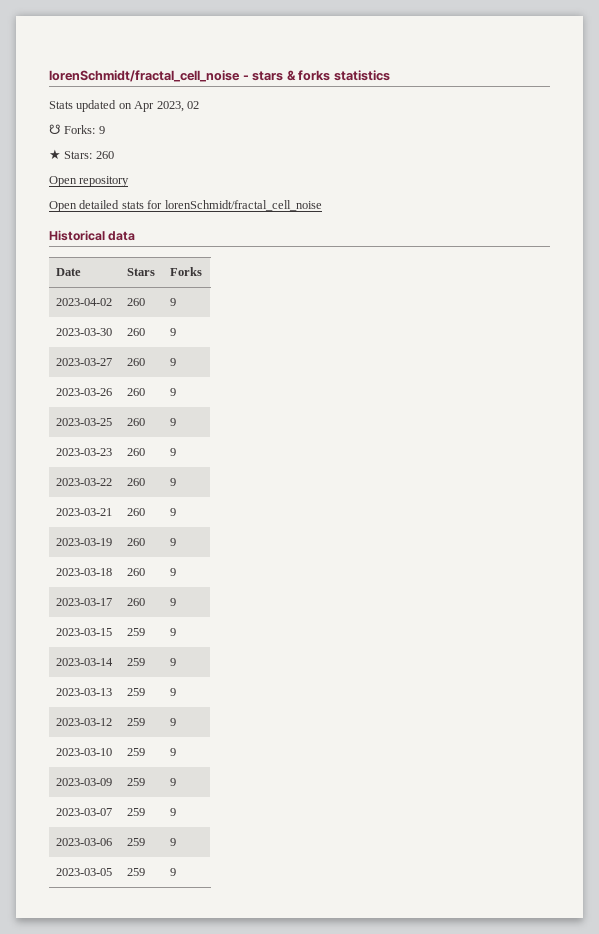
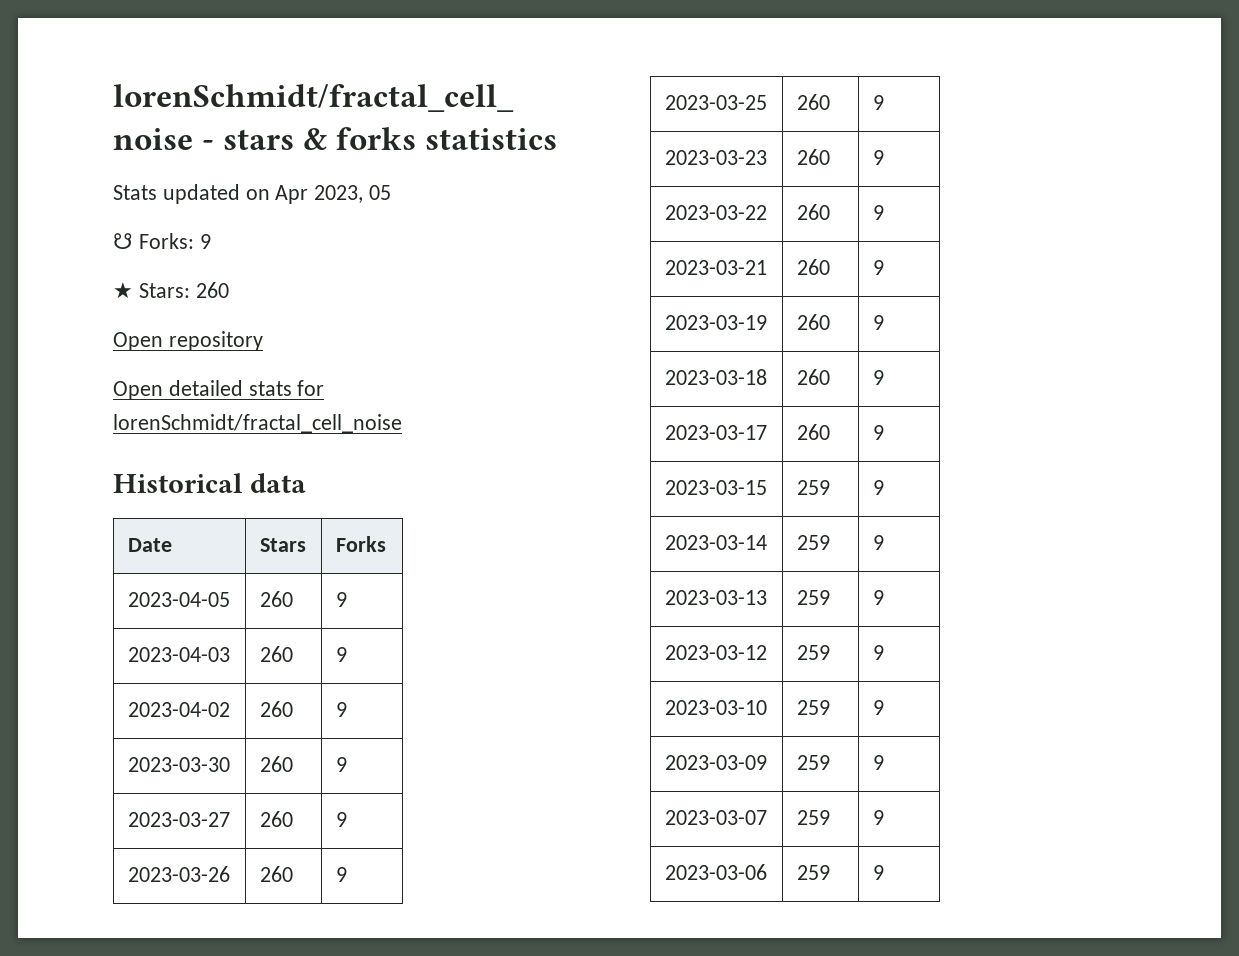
- Stats updated on Apr 2023, 02
+ Stats updated on Apr 2023, 05
+ 2023-04-05 | 260 | 9
+ 2023-04-03 | 260 | 9
- 2023-03-05 | 259 | 9

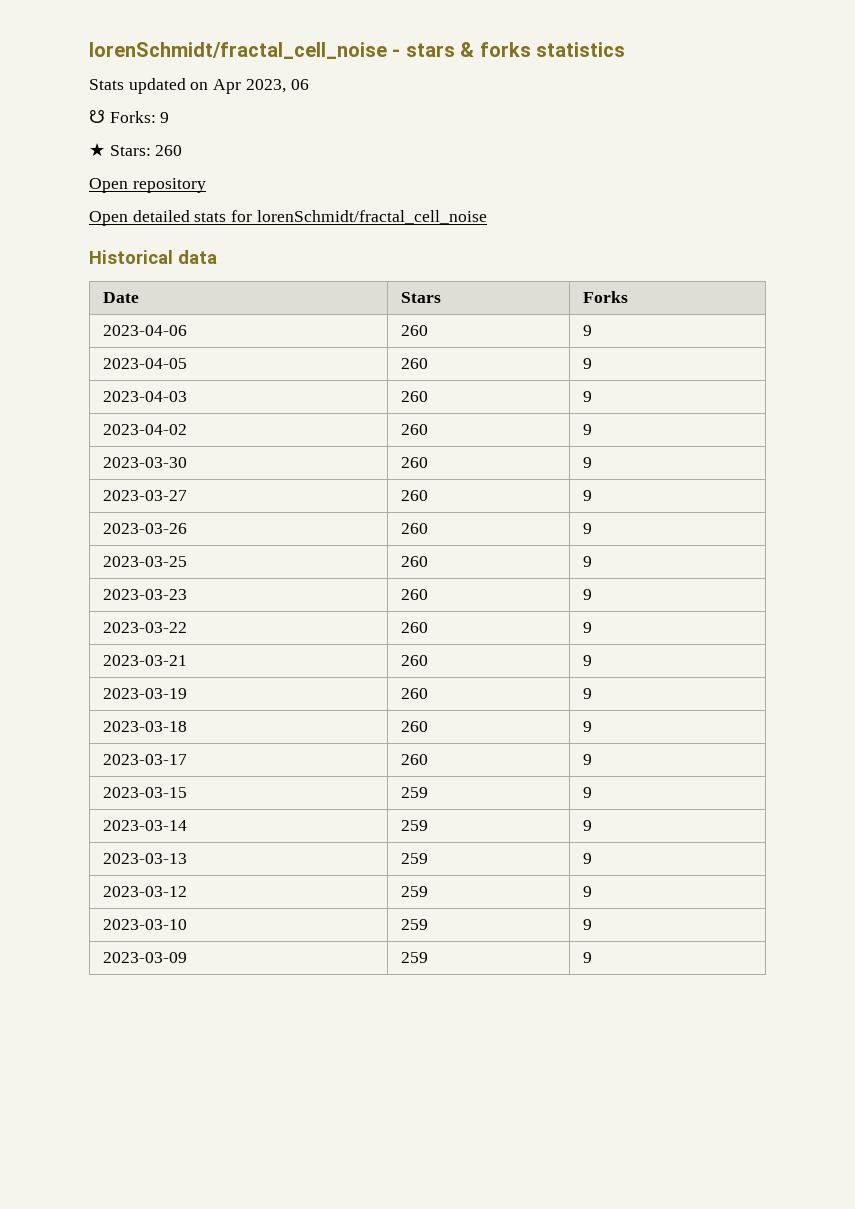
- Stats updated on Apr 2023, 05
+ Stats updated on Apr 2023, 06
+ 2023-04-06 | 260 | 9
- 2023-03-07 | 259 | 9
- 2023-03-06 | 259 | 9

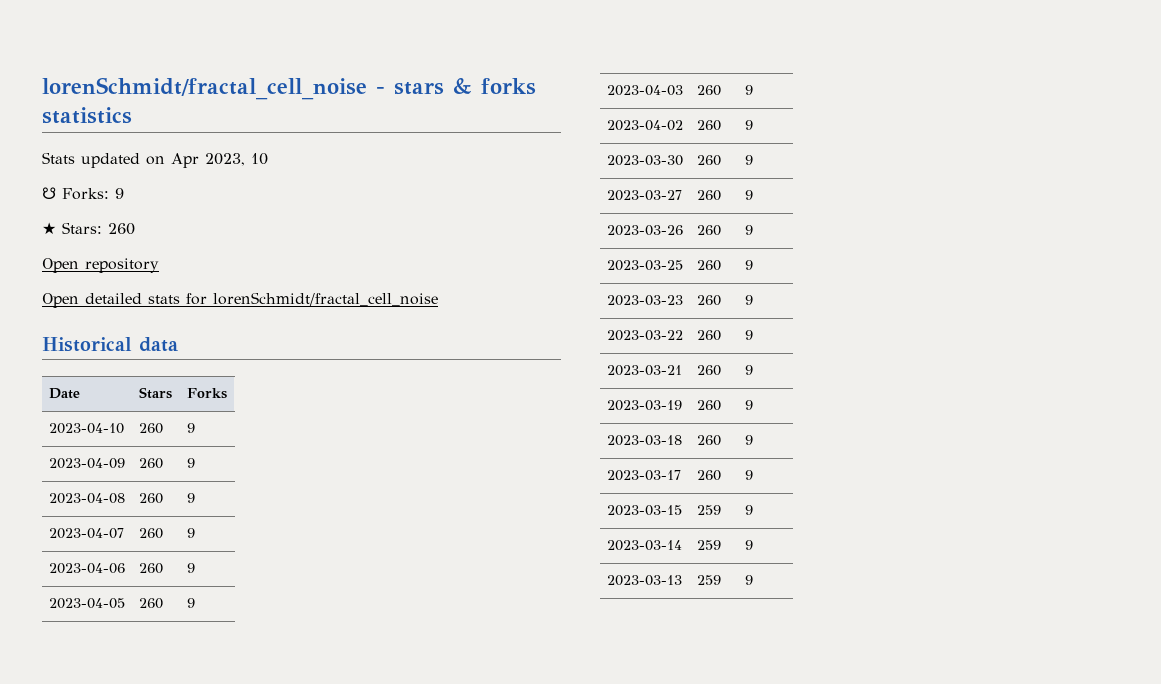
- Stats updated on Apr 2023, 06
+ Stats updated on Apr 2023, 10
+ 2023-04-10 | 260 | 9
+ 2023-04-09 | 260 | 9
+ 2023-04-08 | 260 | 9
+ 2023-04-07 | 260 | 9
- 2023-03-12 | 259 | 9
- 2023-03-10 | 259 | 9
- 2023-03-09 | 259 | 9

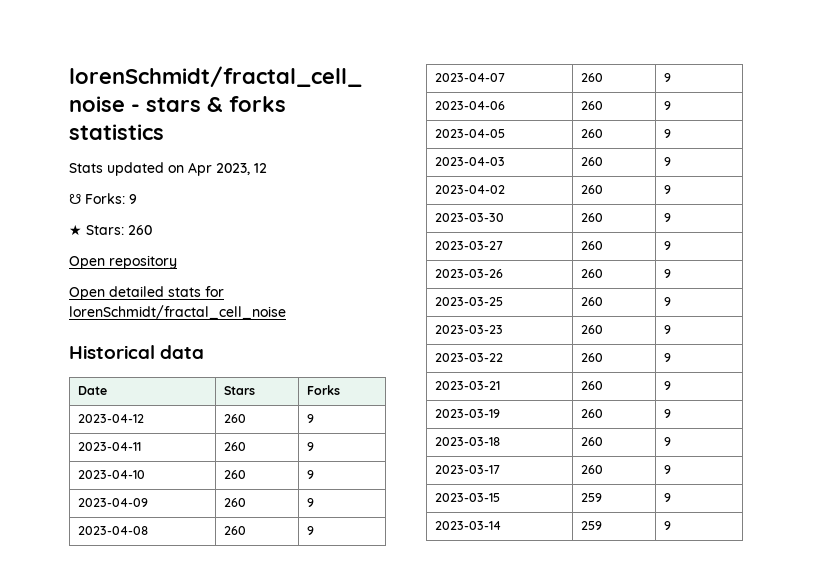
- Stats updated on Apr 2023, 10
+ Stats updated on Apr 2023, 12
+ 2023-04-12 | 260 | 9
+ 2023-04-11 | 260 | 9
- 2023-03-13 | 259 | 9

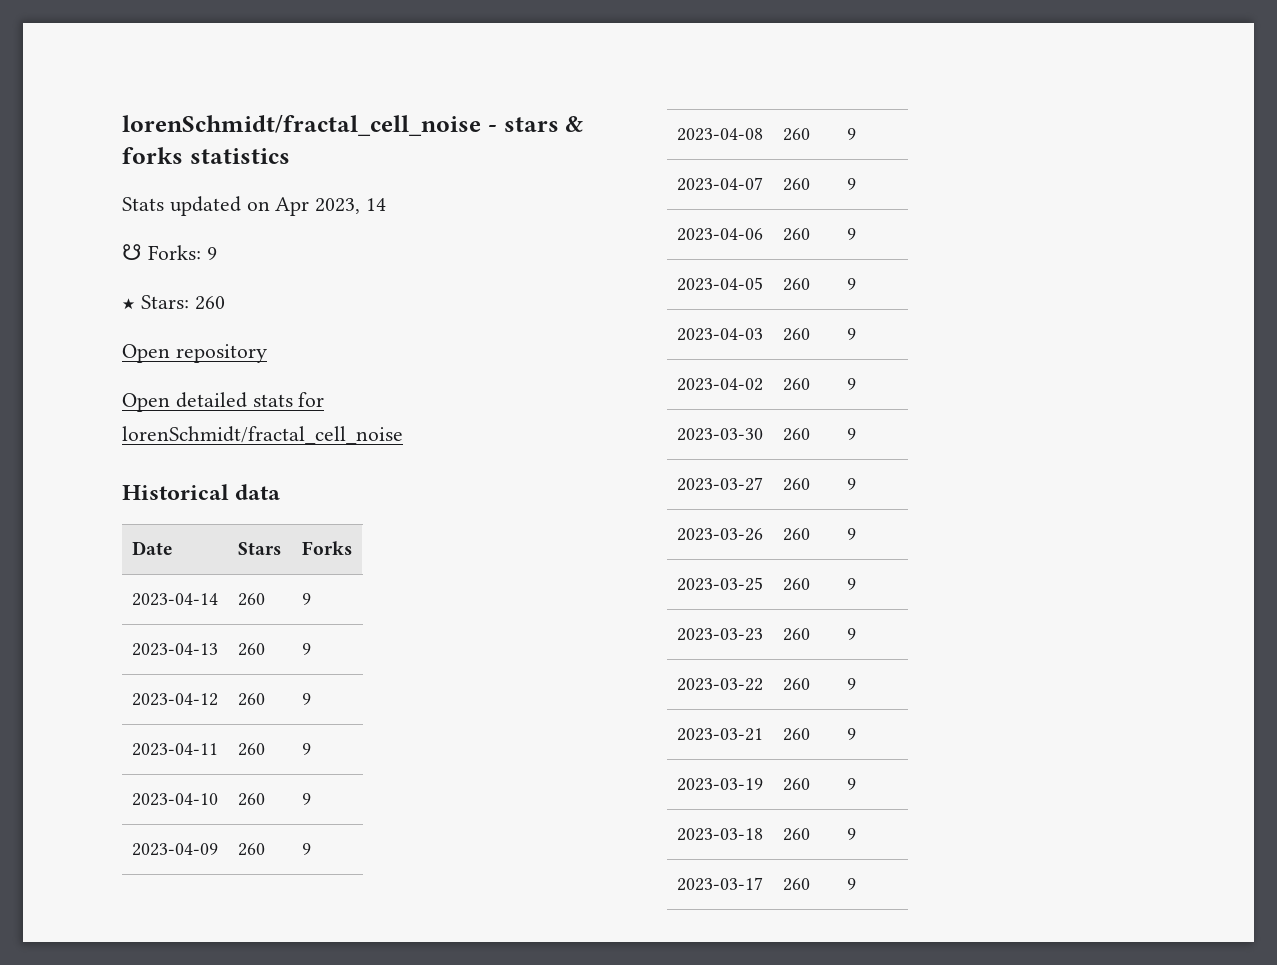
- Stats updated on Apr 2023, 12
+ Stats updated on Apr 2023, 14
+ 2023-04-14 | 260 | 9
+ 2023-04-13 | 260 | 9
- 2023-03-15 | 259 | 9
- 2023-03-14 | 259 | 9

